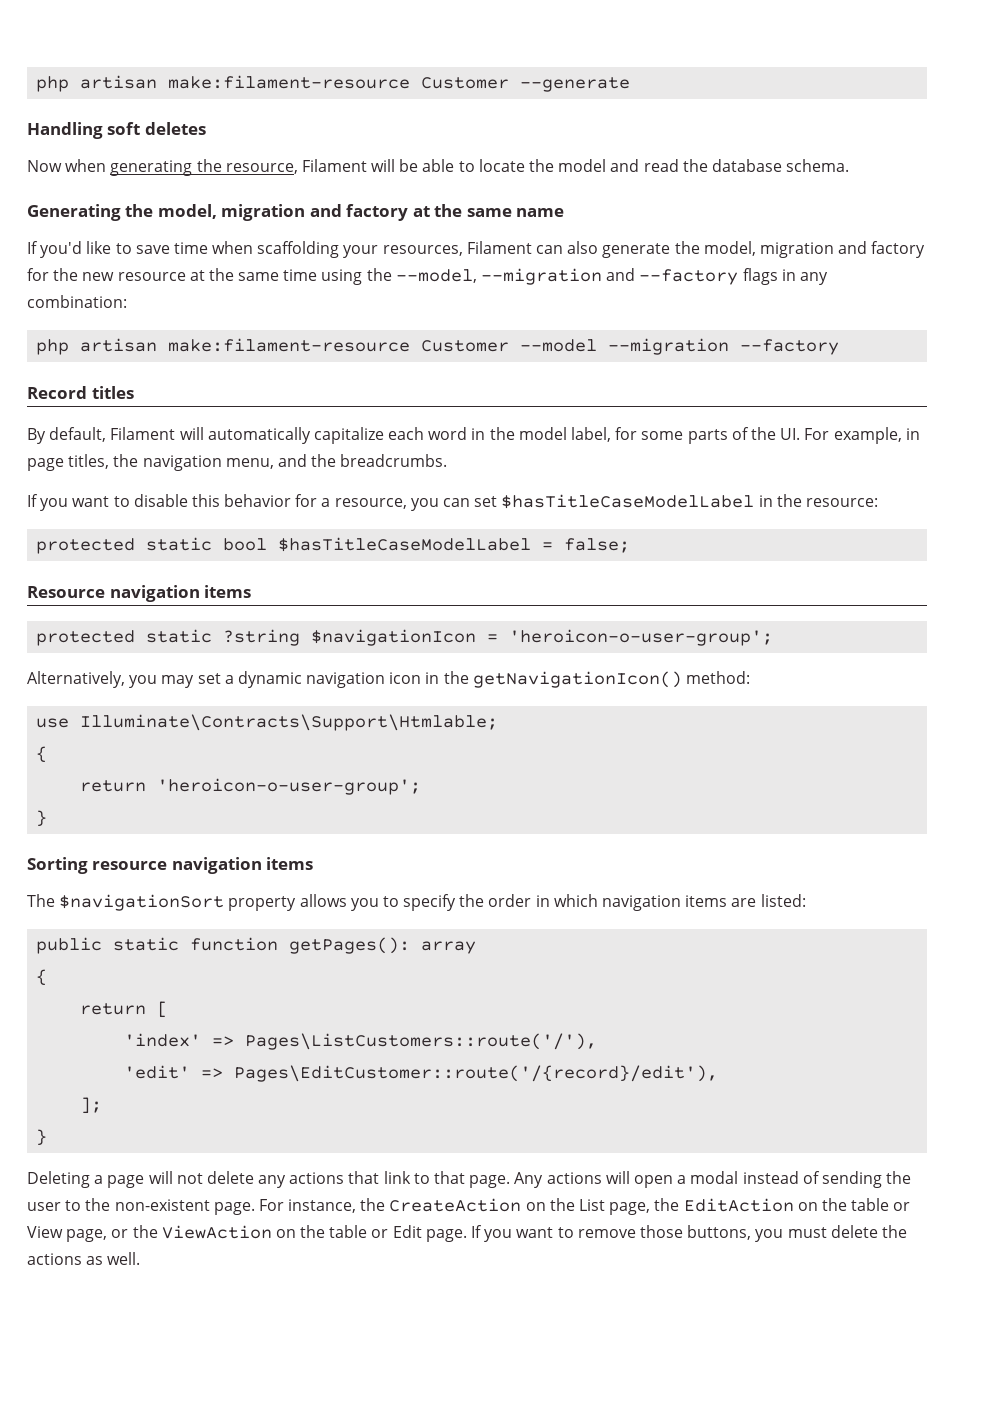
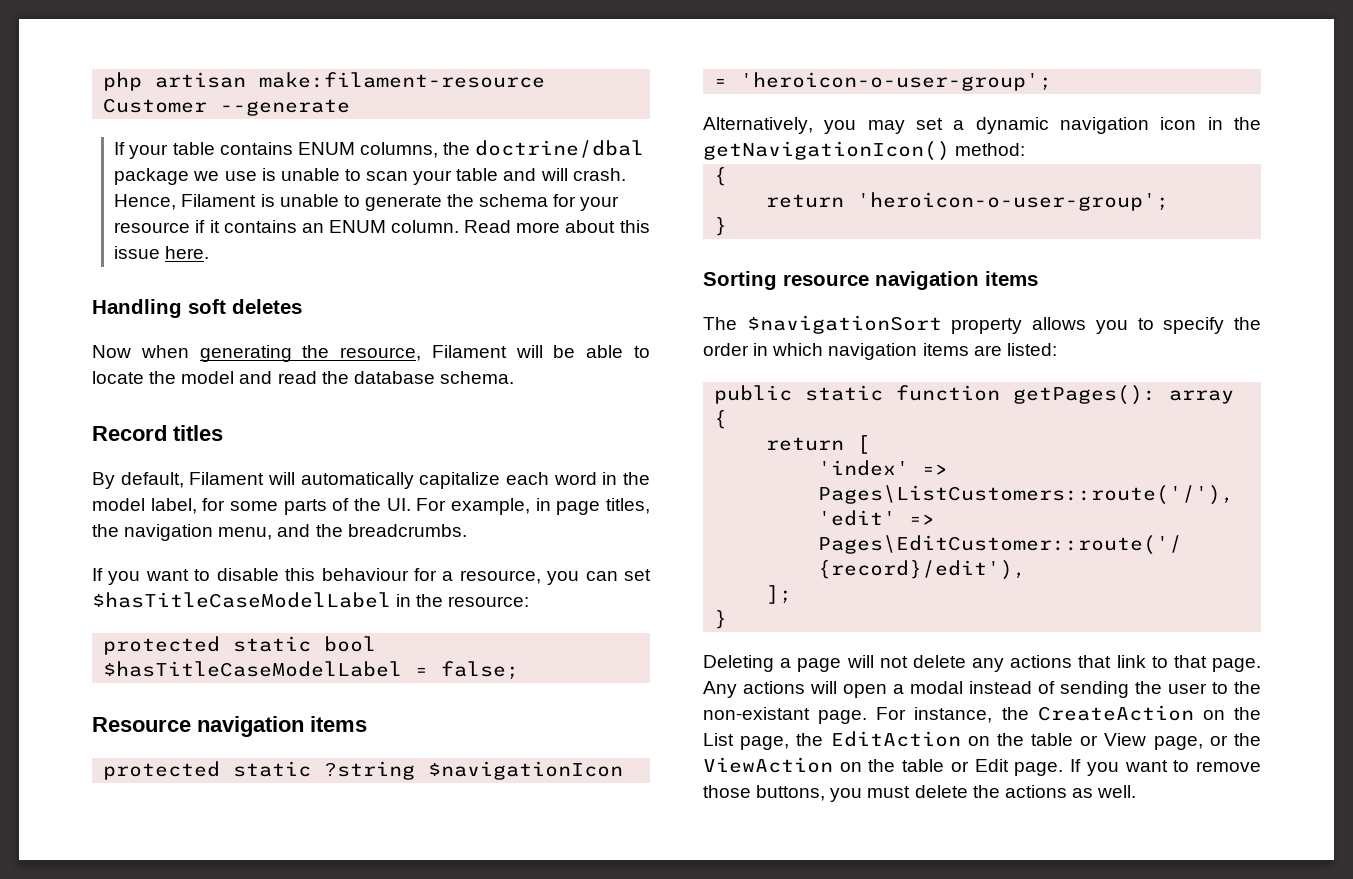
+ If your table contains ENUM columns, the doctrine/dbal package we use is unable to scan your table and will crash. Hence, Filament is unable to generate the schema for your resource if it contains an ENUM column. Read more about this issue here.
- Generating the model, migration and factory at the same name
- If you'd like to save time when scaffolding your resources, Filament can also generate the model, migration and factory for the new resource at the same time using the --model, --migration and --factory flags in any combination:
- php artisan make:filament-resource Customer --model --migration --factory
- If you want to disable this behavior for a resource, you can set $hasTitleCaseModelLabel in the resource:
+ If you want to disable this behaviour for a resource, you can set $hasTitleCaseModelLabel in the resource:
- use Illuminate\Contracts\Support\Htmlable;
- Any actions will open a modal instead of sending the user to the non-existent page.
+ Any actions will open a modal instead of sending the user to the non-existant page.

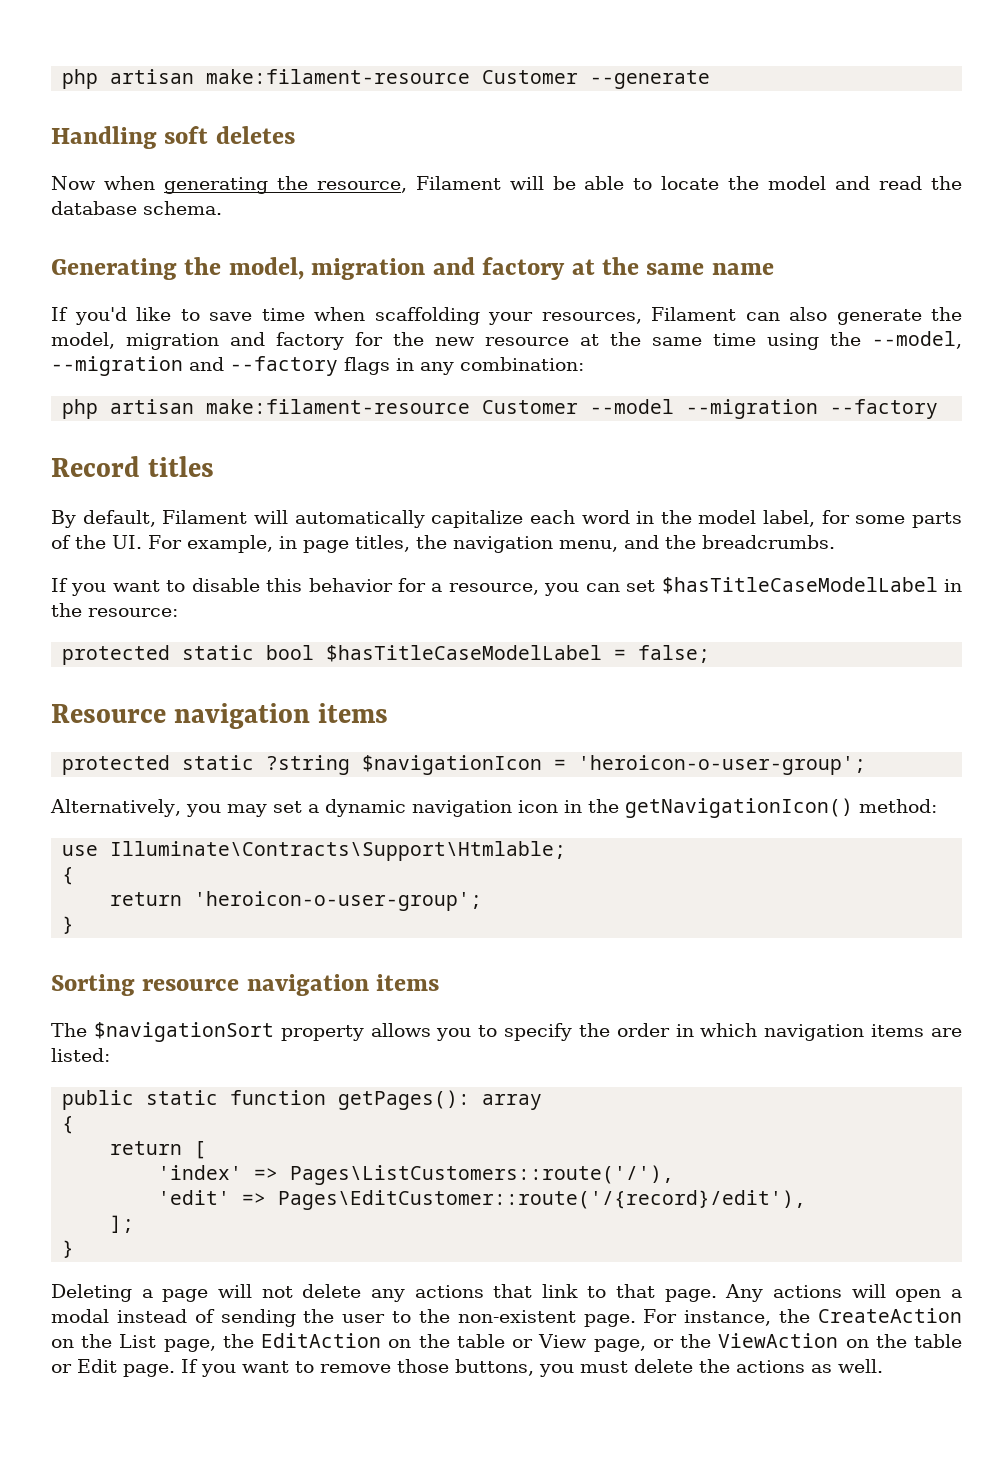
- If your table contains ENUM columns, the doctrine/dbal package we use is unable to scan your table and will crash. Hence, Filament is unable to generate the schema for your resource if it contains an ENUM column. Read more about this issue here.
+ Generating the model, migration and factory at the same name
+ If you'd like to save time when scaffolding your resources, Filament can also generate the model, migration and factory for the new resource at the same time using the --model, --migration and --factory flags in any combination:
+ php artisan make:filament-resource Customer --model --migration --factory
- If you want to disable this behaviour for a resource, you can set $hasTitleCaseModelLabel in the resource:
+ If you want to disable this behavior for a resource, you can set $hasTitleCaseModelLabel in the resource:
+ use Illuminate\Contracts\Support\Htmlable;
- Any actions will open a modal instead of sending the user to the non-existant page.
+ Any actions will open a modal instead of sending the user to the non-existent page.

